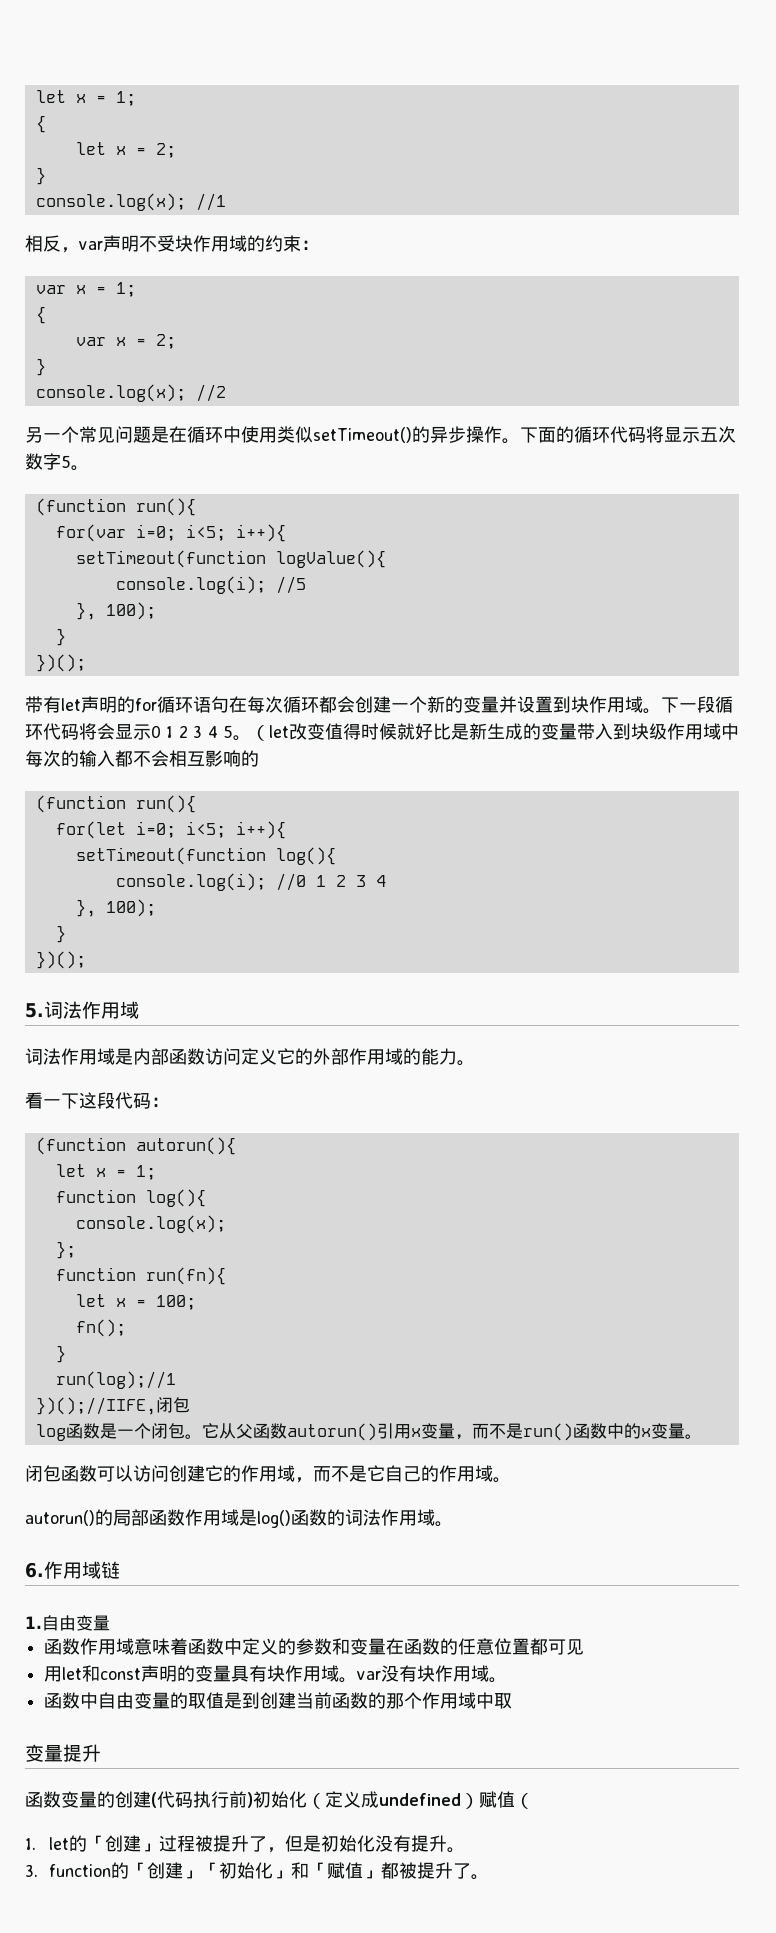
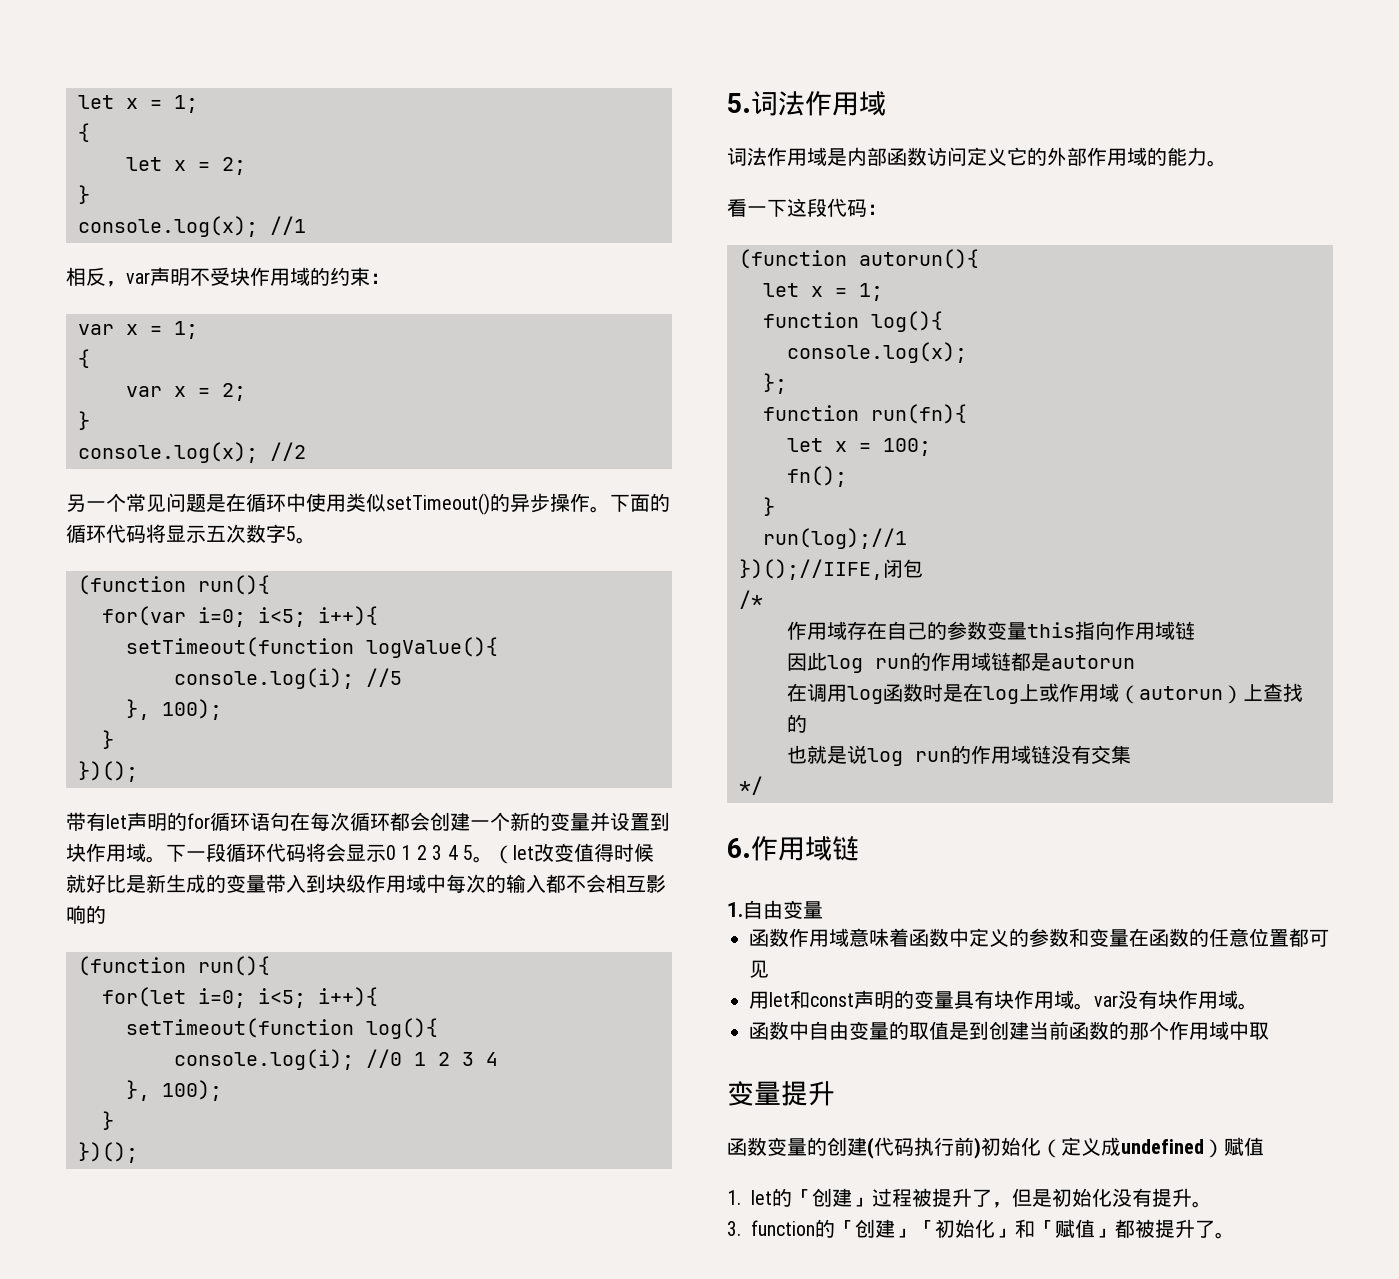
- log函数是一个闭包。它从父函数autorun()引用x变量，而不是run()函数中的x变量。
- 闭包函数可以访问创建它的作用域，而不是它自己的作用域。
- autorun()的局部函数作用域是log()函数的词法作用域。
+ /*
+ 作用域存在自己的参数变量this指向作用域链
+ 因此log run的作用域链都是autorun
+ 在调用log函数时是在log上或作用域（autorun）上查找的
+ 也就是说log run的作用域链没有交集
+ */
- 函数变量的创建(代码执行前)初始化（定义成undefined）赋值（
+ 函数变量的创建(代码执行前)初始化（定义成undefined）赋值

